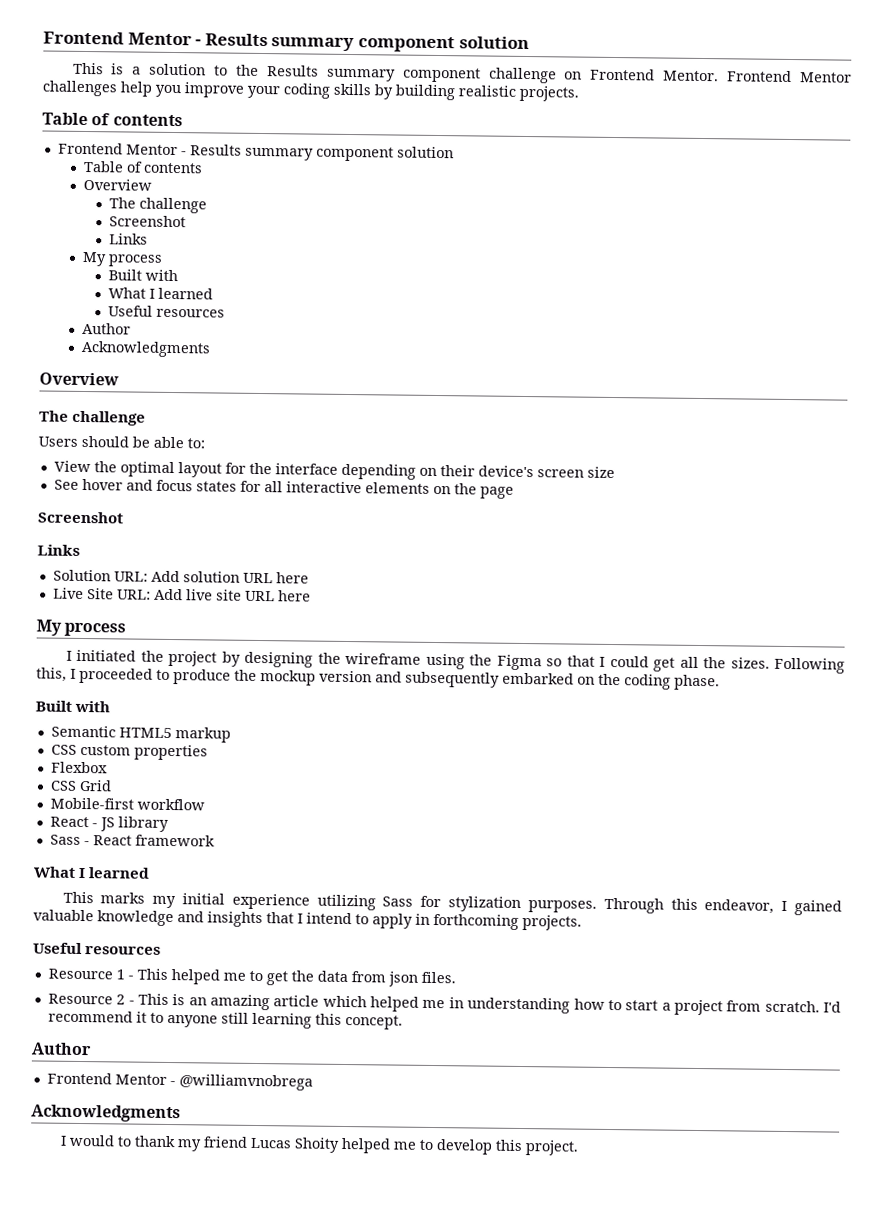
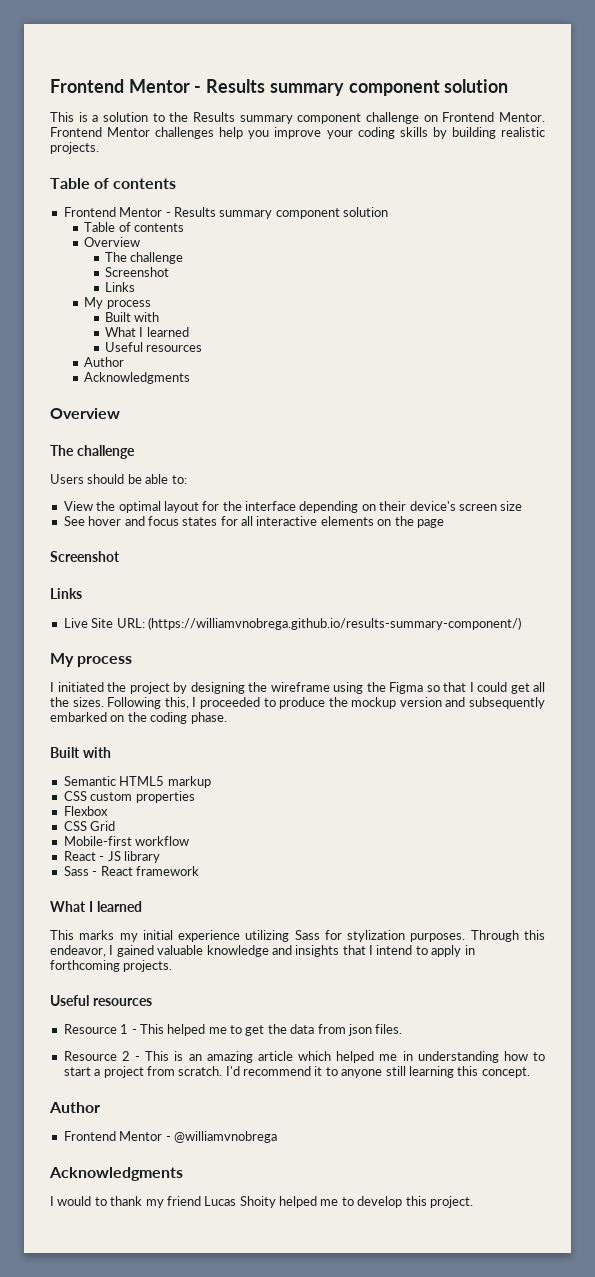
- Solution URL: Add solution URL here
- Live Site URL: Add live site URL here
+ Live Site URL: (https://williamvnobrega.github.io/results-summary-component/)

